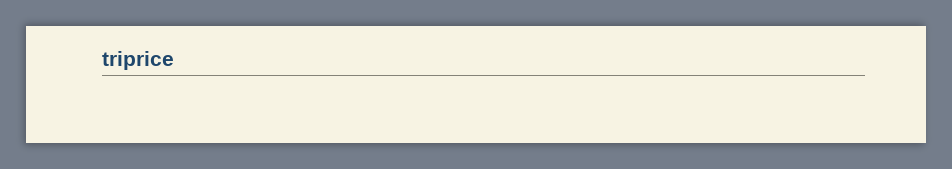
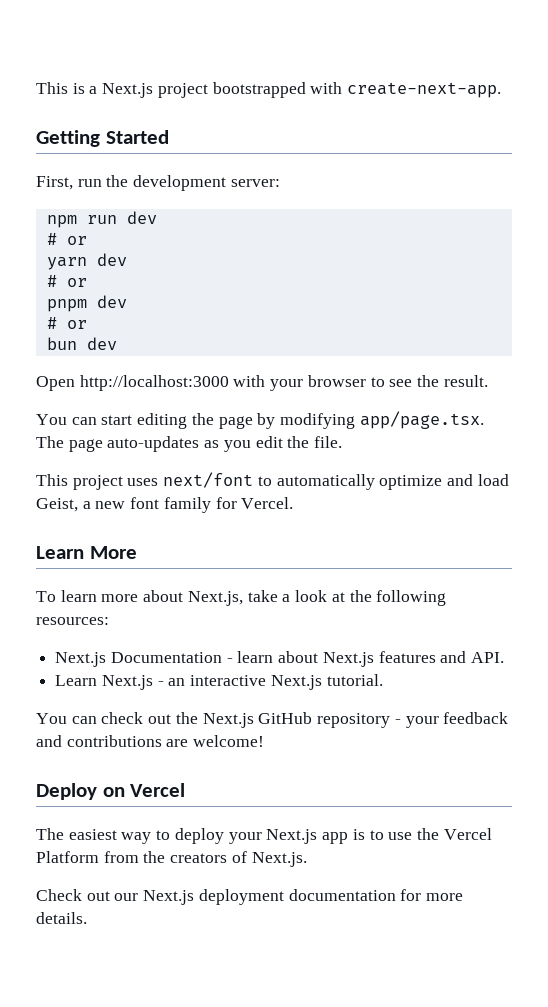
- triprice
+ This is a Next.js project bootstrapped with create-next-app.
+ Getting Started
+ First, run the development server:
+ npm run dev
+ # or
+ yarn dev
+ # or
+ pnpm dev
+ # or
+ bun dev
+ Open http://localhost:3000 with your browser to see the result.
+ You can start editing the page by modifying app/page.tsx. The page auto-updates as you edit the file.
+ This project uses next/font to automatically optimize and load Geist, a new font family for Vercel.
+ Learn More
+ To learn more about Next.js, take a look at the following resources:
+ Next.js Documentation - learn about Next.js features and API.
+ Learn Next.js - an interactive Next.js tutorial.
+ You can check out the Next.js GitHub repository - your feedback and contributions are welcome!
+ Deploy on Vercel
+ The easiest way to deploy your Next.js app is to use the Vercel Platform from the creators of Next.js.
+ Check out our Next.js deployment documentation for more details.

